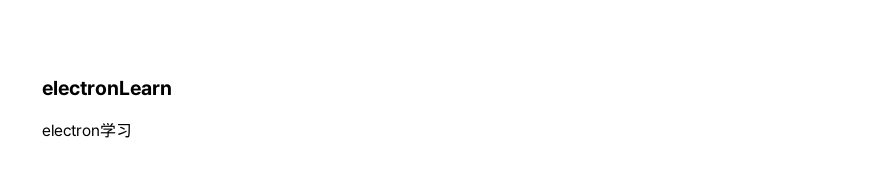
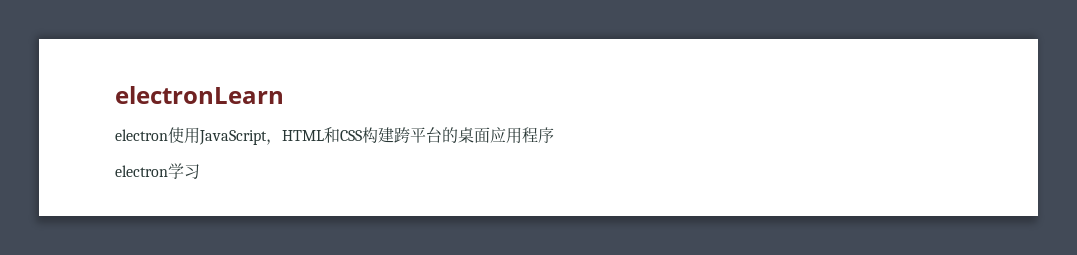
+ electron使用JavaScript，HTML和CSS构建跨平台的桌面应用程序

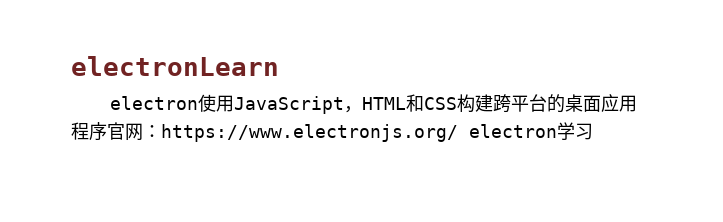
- electron使用JavaScript，HTML和CSS构建跨平台的桌面应用程序
- electron学习
+ electron使用JavaScript，HTML和CSS构建跨平台的桌面应用程序官网：https://www.electronjs.org/ electron学习

